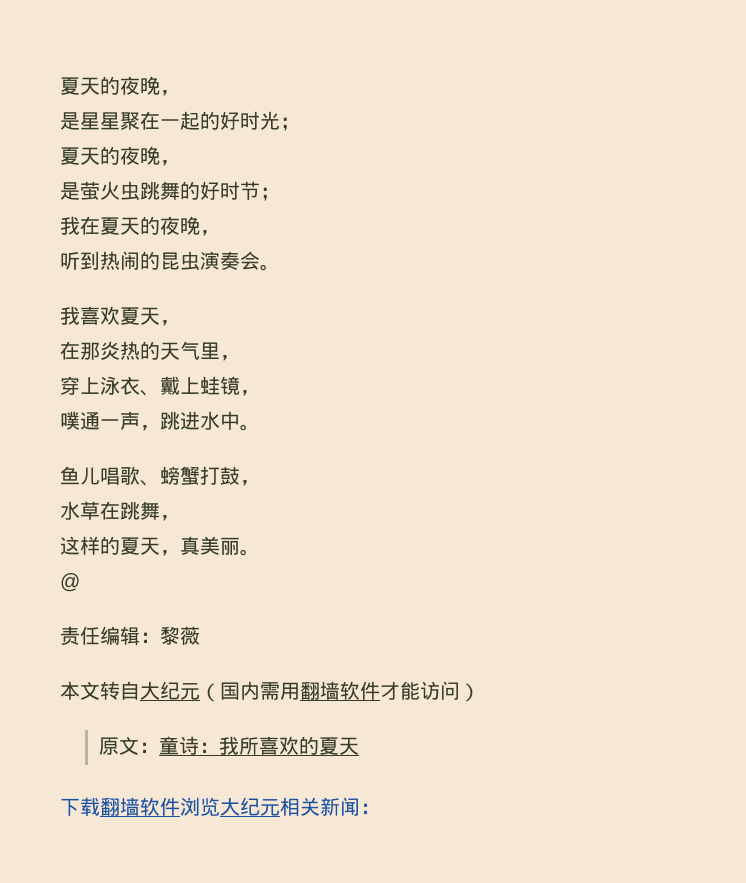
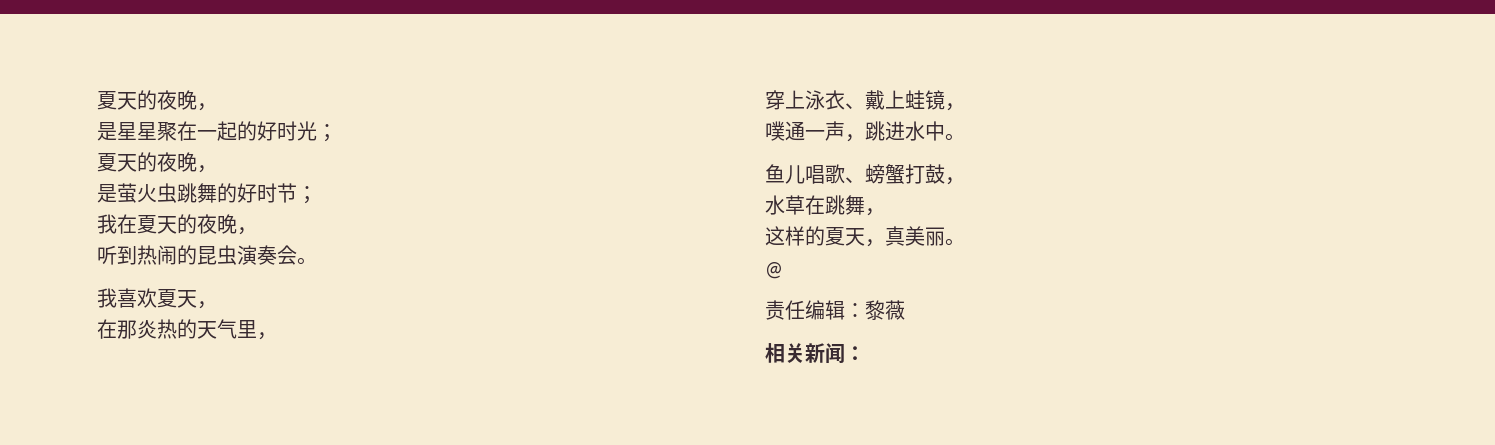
- 本文转自大纪元（国内需用翻墙软件才能访问）
- 原文：童诗：我所喜欢的夏天
- 下载翻墙软件浏览大纪元相关新闻：
+ 相关新闻：

